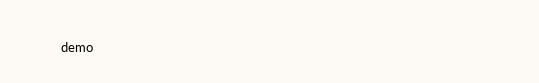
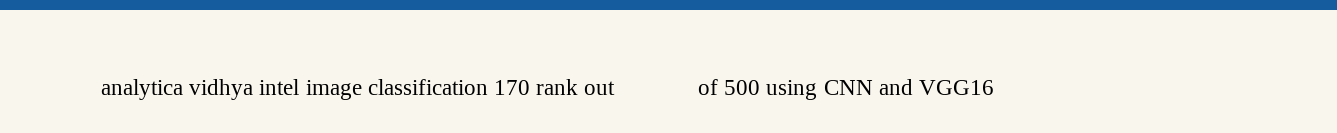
- demo
+ analytica vidhya intel image classification 170 rank out of 500 using CNN and VGG16

